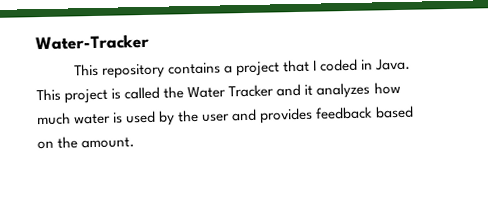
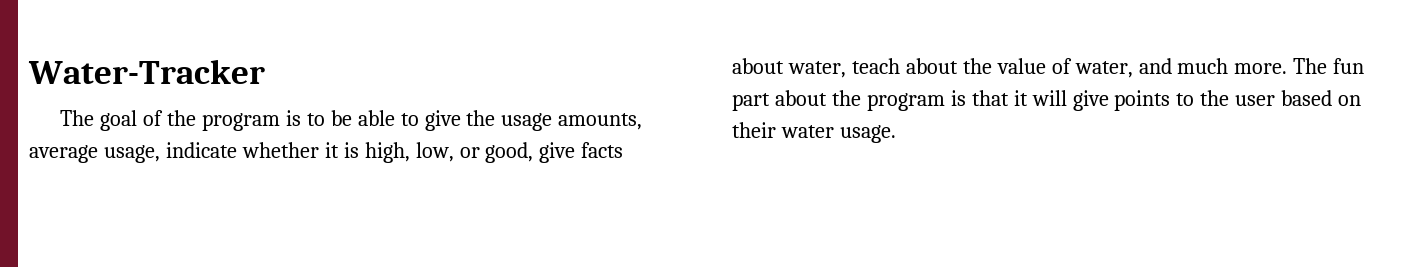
- This repository contains a project that I coded in Java. This project is called the Water Tracker and it analyzes how much water is used by the user and provides feedback based on the amount.
+ The goal of the program is to be able to give the usage amounts, average usage, indicate whether it is high, low, or good, give facts about water, teach about the value of water, and much more. The fun part about the program is that it will give points to the user based on their water usage.

